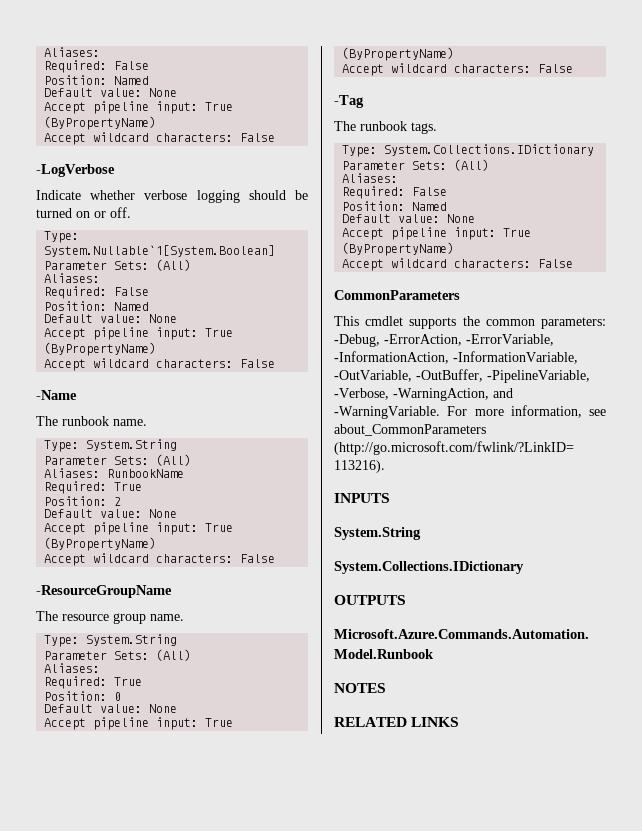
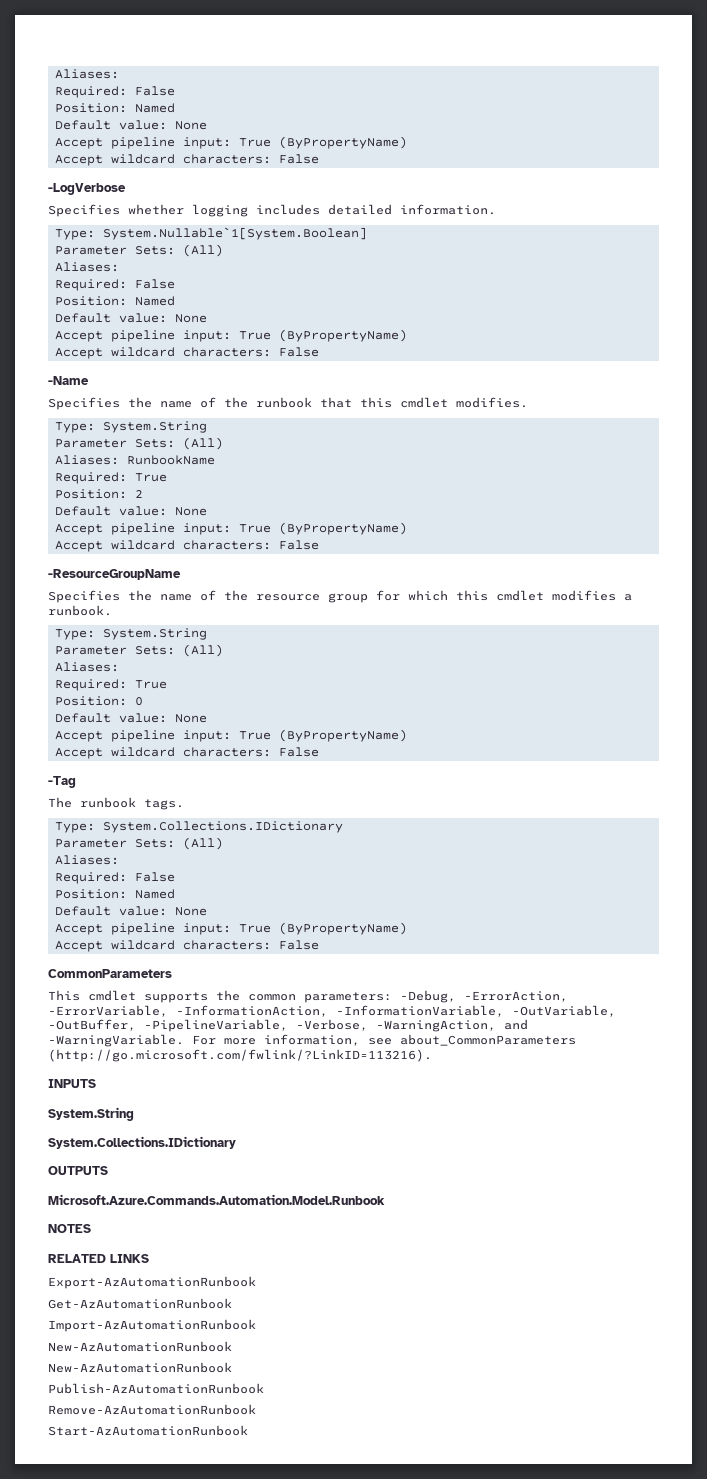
- Indicate whether verbose logging should be turned on or off.
+ Specifies whether logging includes detailed information.
- The runbook name.
+ Specifies the name of the runbook that this cmdlet modifies.
- The resource group name.
+ Specifies the name of the resource group for which this cmdlet modifies a runbook.
+ Export-AzAutomationRunbook
+ Get-AzAutomationRunbook
+ Import-AzAutomationRunbook
+ New-AzAutomationRunbook
+ New-AzAutomationRunbook
+ Publish-AzAutomationRunbook
+ Remove-AzAutomationRunbook
+ Start-AzAutomationRunbook

